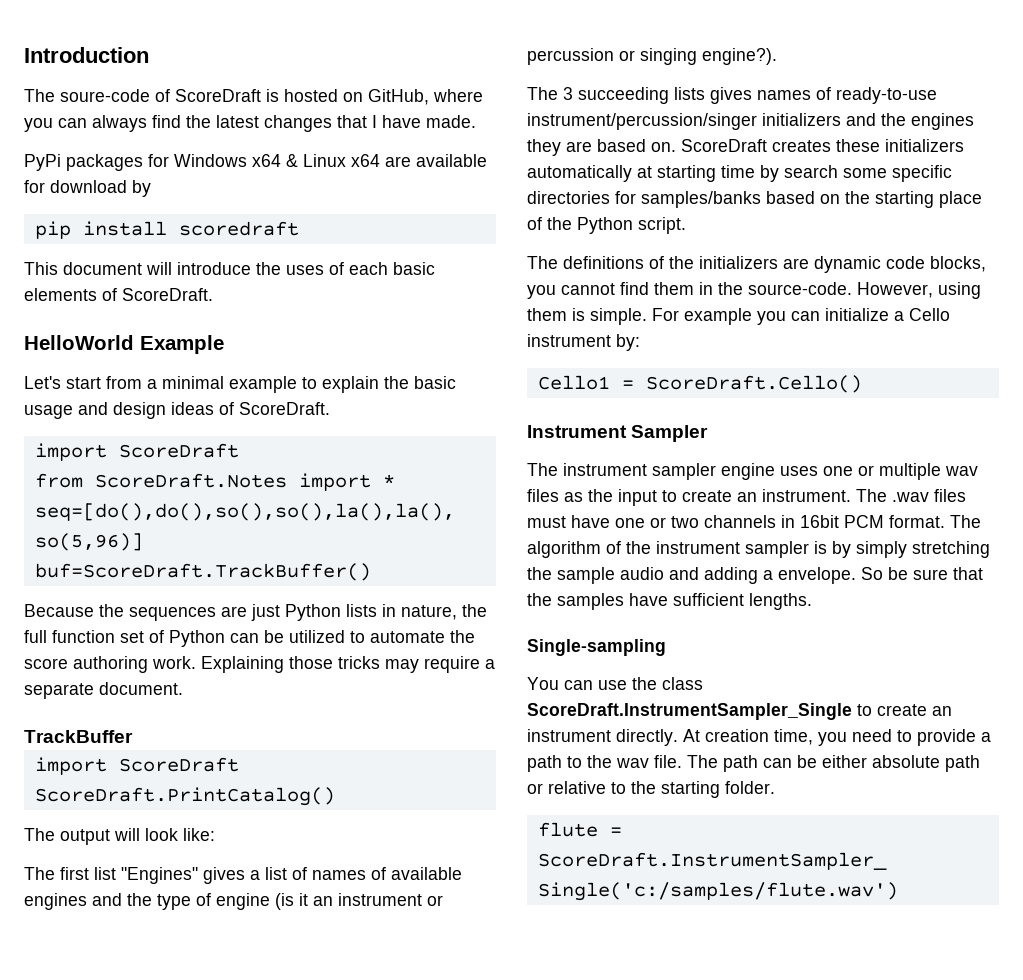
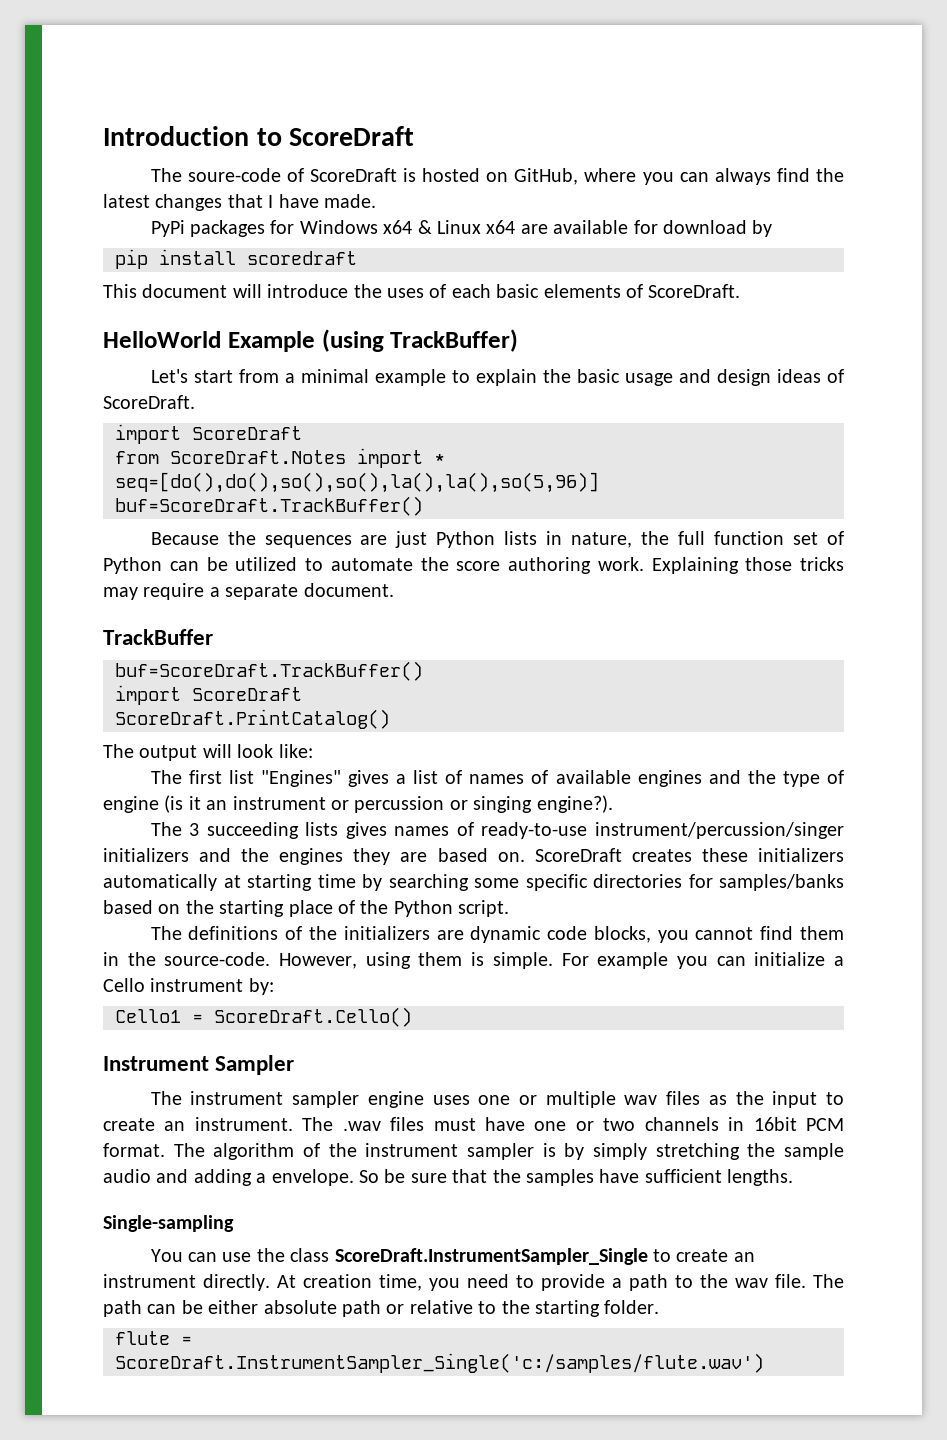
- Introduction
+ Introduction to ScoreDraft
- HelloWorld Example
+ HelloWorld Example (using TrackBuffer)
  TrackBuffer
+ buf=ScoreDraft.TrackBuffer()
- ScoreDraft creates these initializers automatically at starting time by search some specific directories for samples/banks based on the starting place of the Python script.
+ ScoreDraft creates these initializers automatically at starting time by searching some specific directories for samples/banks based on the starting place of the Python script.

